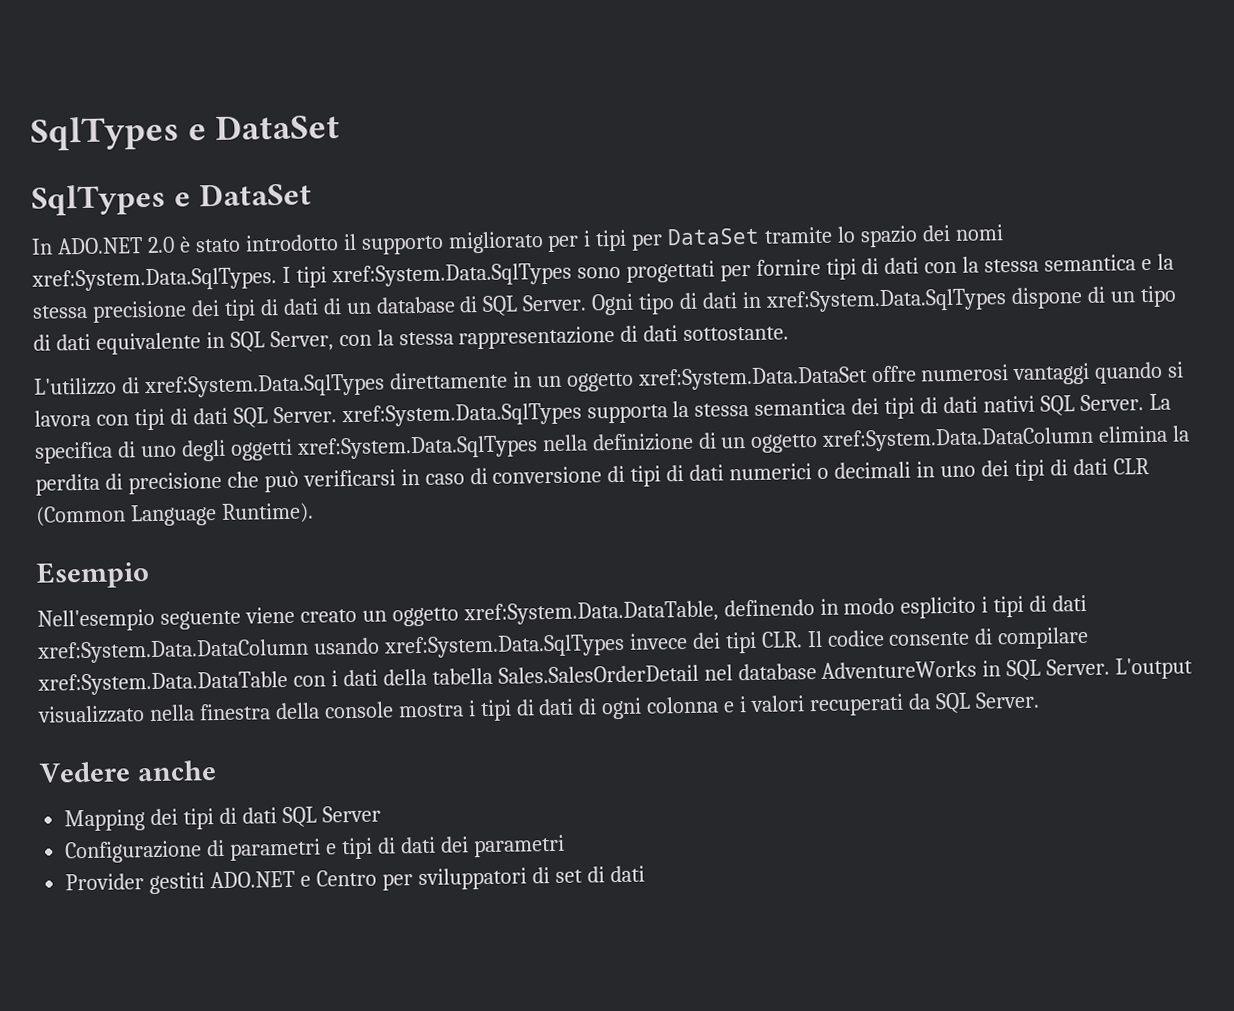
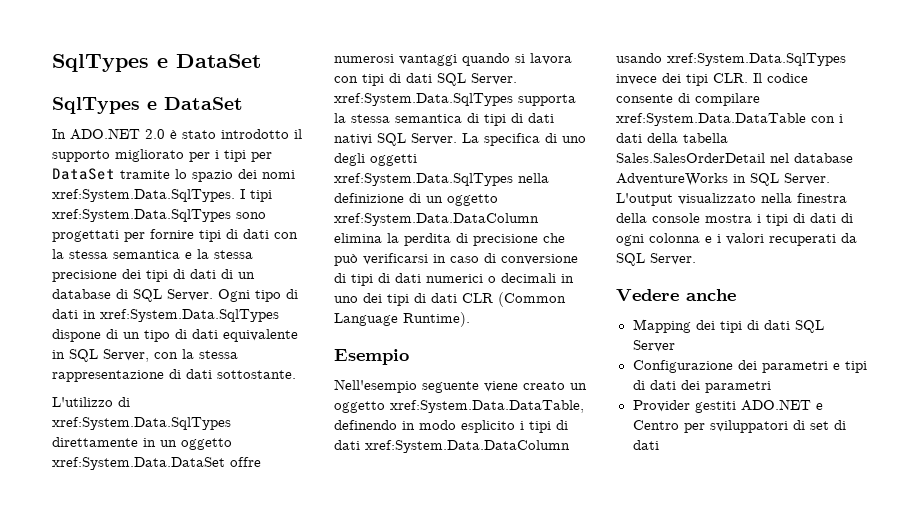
- L'utilizzo di xref:System.Data.SqlTypes direttamente in un oggetto xref:System.Data.DataSet offre numerosi vantaggi quando si lavora con tipi di dati SQL Server. xref:System.Data.SqlTypes supporta la stessa semantica dei tipi di dati nativi SQL Server.
+ L'utilizzo di xref:System.Data.SqlTypes direttamente in un oggetto xref:System.Data.DataSet offre numerosi vantaggi quando si lavora con tipi di dati SQL Server. xref:System.Data.SqlTypes supporta la stessa semantica di tipi di dati nativi SQL Server.
- Configurazione di parametri e tipi di dati dei parametri
+ Configurazione dei parametri e tipi di dati dei parametri

